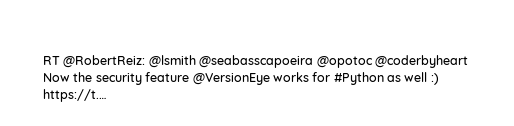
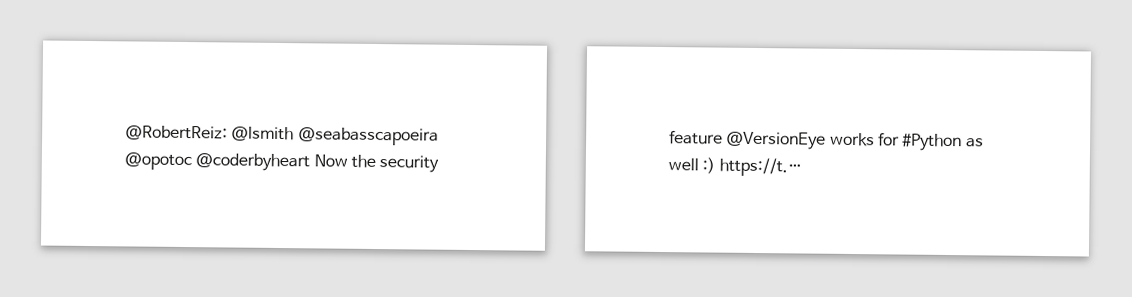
- RT @RobertReiz: @lsmith @seabasscapoeira @opotoc @coderbyheart Now the security feature @VersionEye works for #Python as well :) https://t.…
+ @RobertReiz: @lsmith @seabasscapoeira @opotoc @coderbyheart Now the security feature @VersionEye works for #Python as well :) https://t.…

